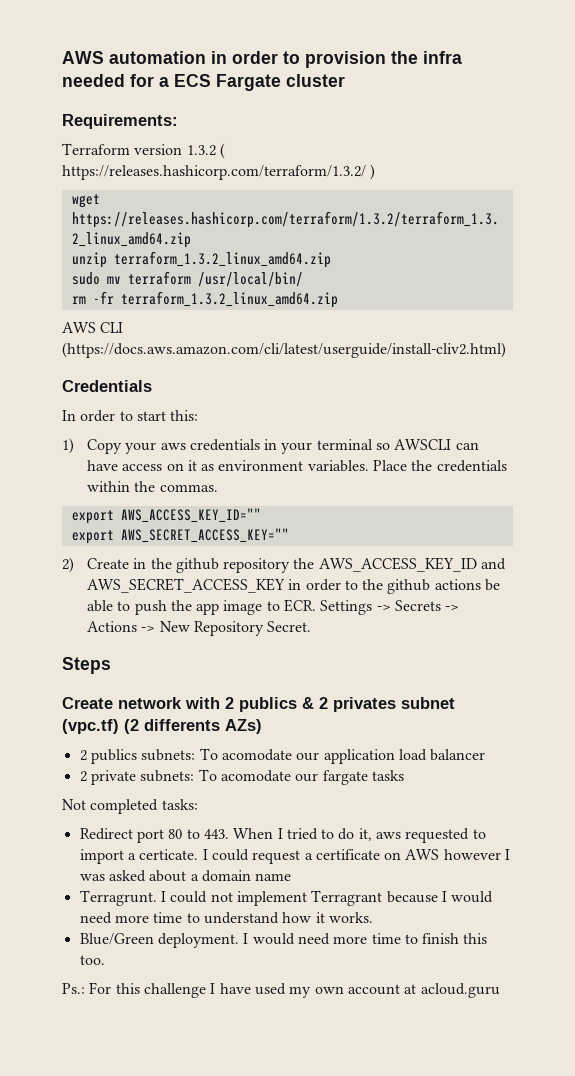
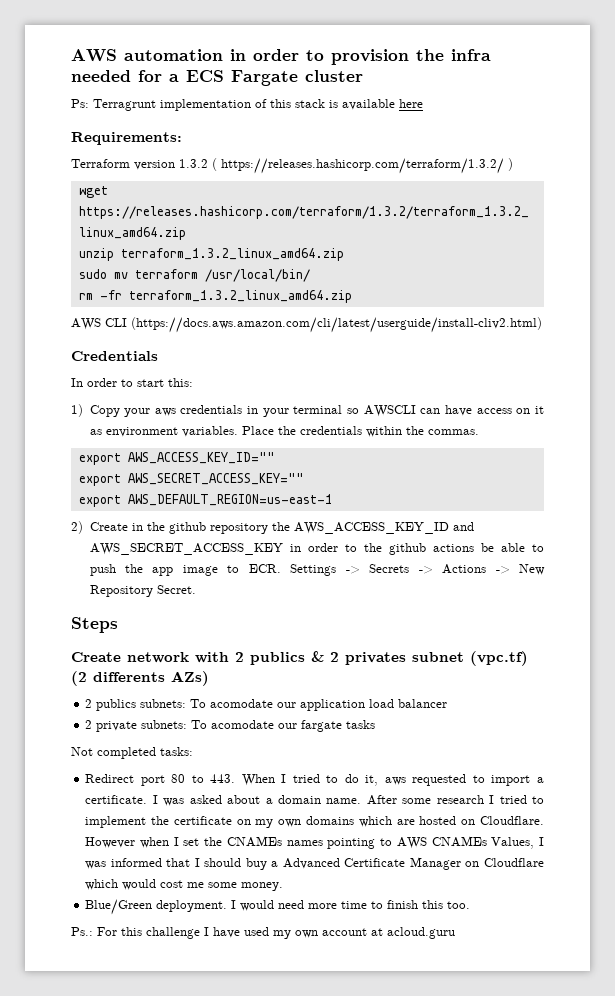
+ Ps: Terragrunt implementation of this stack is available here
+ export AWS_DEFAULT_REGION=us-east-1
- Redirect port 80 to 443. When I tried to do it, aws requested to import a certicate. I could request a certificate on AWS however I was asked about a domain name
- Terragrunt. I could not implement Terragrant because I would need more time to understand how it works.
+ Redirect port 80 to 443. When I tried to do it, aws requested to import a certificate. I was asked about a domain name. After some research I tried to implement the certificate on my own domains which are hosted on Cloudflare. However when I set the CNAMEs names pointing to AWS CNAMEs Values, I was informed that I should buy a Advanced Certificate Manager on Cloudflare which would cost me some money.

